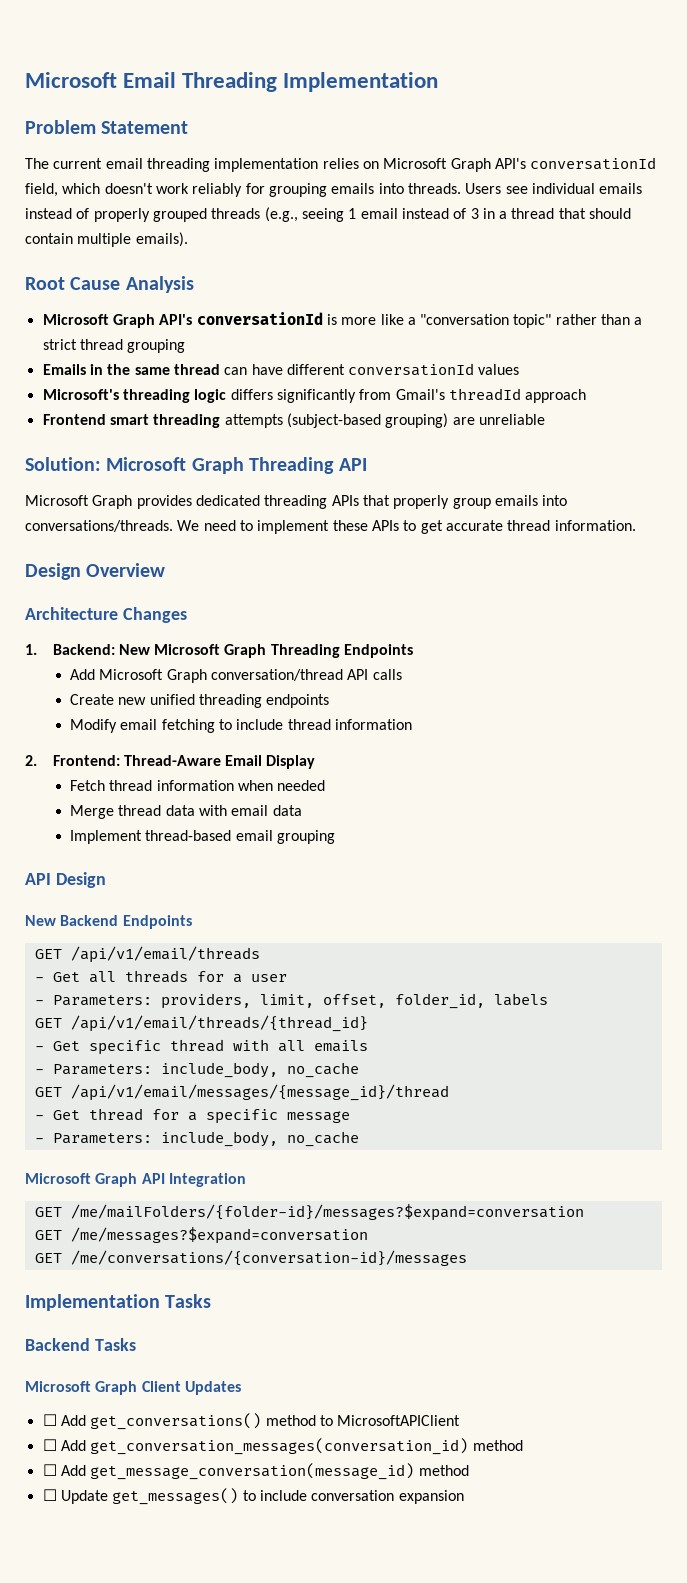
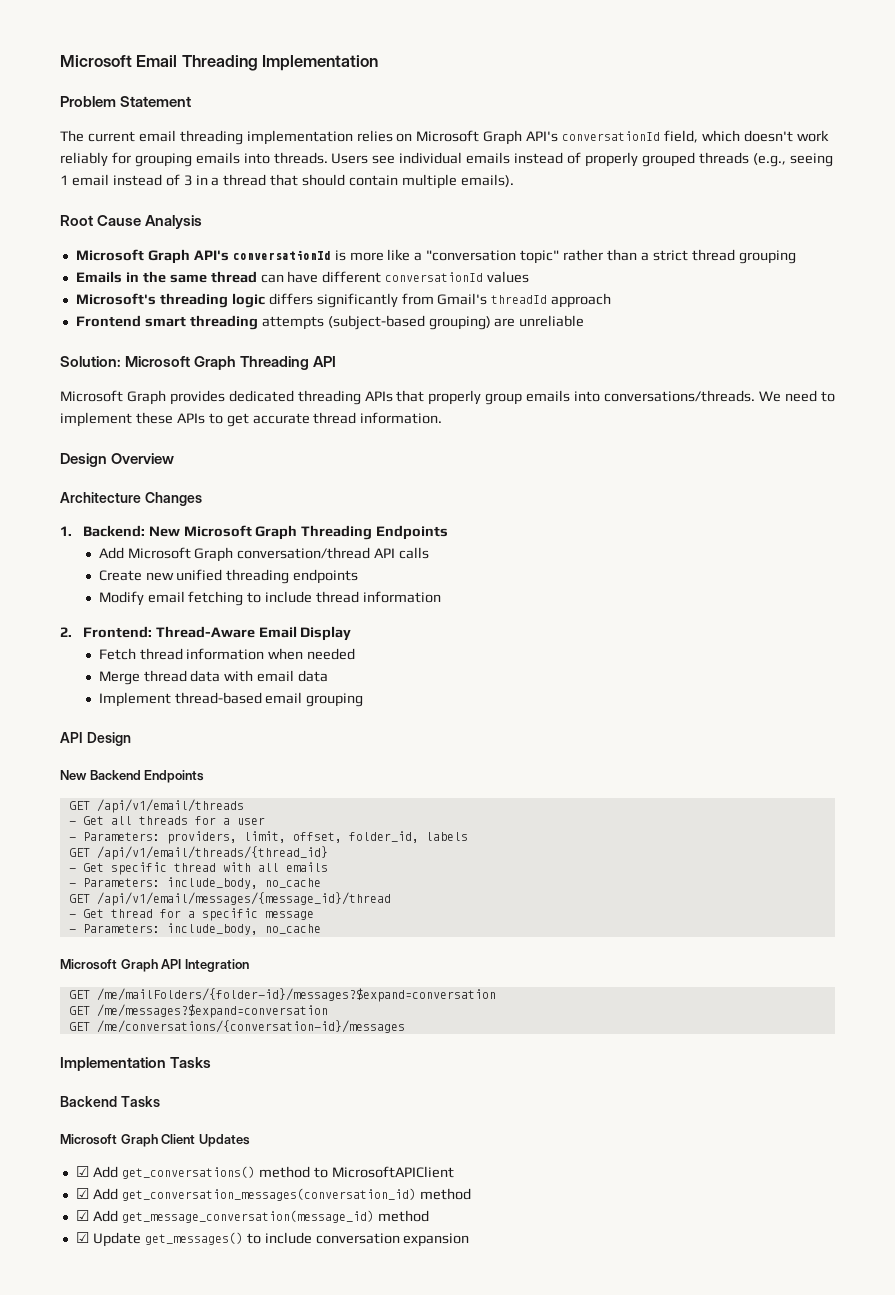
- ☐ Add get_conversations() method to MicrosoftAPIClient
+ ☑ Add get_conversations() method to MicrosoftAPIClient
- ☐ Add get_conversation_messages(conversation_id) method
+ ☑ Add get_conversation_messages(conversation_id) method
- ☐ Add get_message_conversation(message_id) method
+ ☑ Add get_message_conversation(message_id) method
- ☐ Update get_messages() to include conversation expansion
+ ☑ Update get_messages() to include conversation expansion

